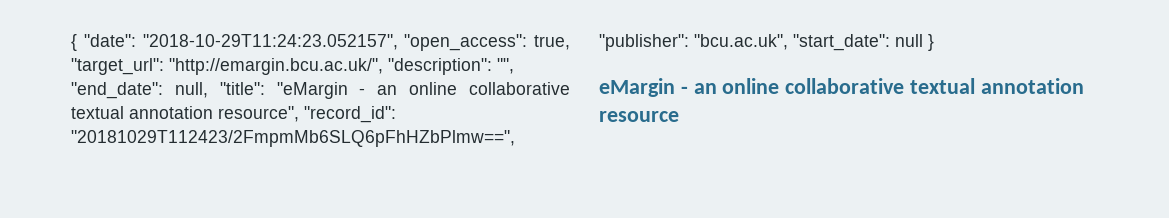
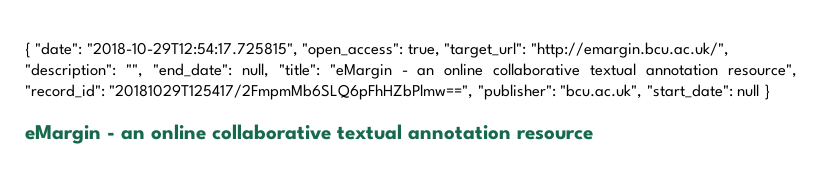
- { "date": "2018-10-29T11:24:23.052157", "open_access": true, "target_url": "http://emargin.bcu.ac.uk/", "description": "", "end_date": null, "title": "eMargin - an online collaborative textual annotation resource", "record_id": "20181029T112423/2FmpmMb6SLQ6pFhHZbPlmw==", "publisher": "bcu.ac.uk", "start_date": null }
+ { "date": "2018-10-29T12:54:17.725815", "open_access": true, "target_url": "http://emargin.bcu.ac.uk/", "description": "", "end_date": null, "title": "eMargin - an online collaborative textual annotation resource", "record_id": "20181029T125417/2FmpmMb6SLQ6pFhHZbPlmw==", "publisher": "bcu.ac.uk", "start_date": null }

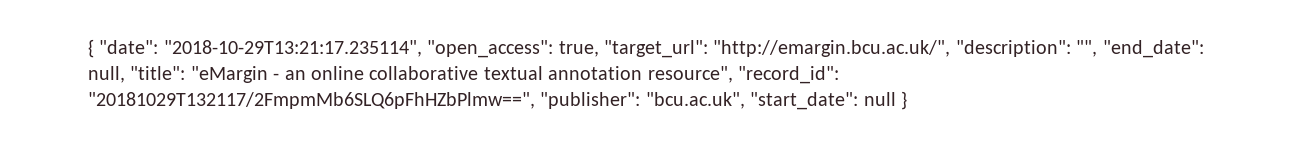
- { "date": "2018-10-29T12:54:17.725815", "open_access": true, "target_url": "http://emargin.bcu.ac.uk/", "description": "", "end_date": null, "title": "eMargin - an online collaborative textual annotation resource", "record_id": "20181029T125417/2FmpmMb6SLQ6pFhHZbPlmw==", "publisher": "bcu.ac.uk", "start_date": null }
+ { "date": "2018-10-29T13:21:17.235114", "open_access": true, "target_url": "http://emargin.bcu.ac.uk/", "description": "", "end_date": null, "title": "eMargin - an online collaborative textual annotation resource", "record_id": "20181029T132117/2FmpmMb6SLQ6pFhHZbPlmw==", "publisher": "bcu.ac.uk", "start_date": null }
- eMargin - an online collaborative textual annotation resource

